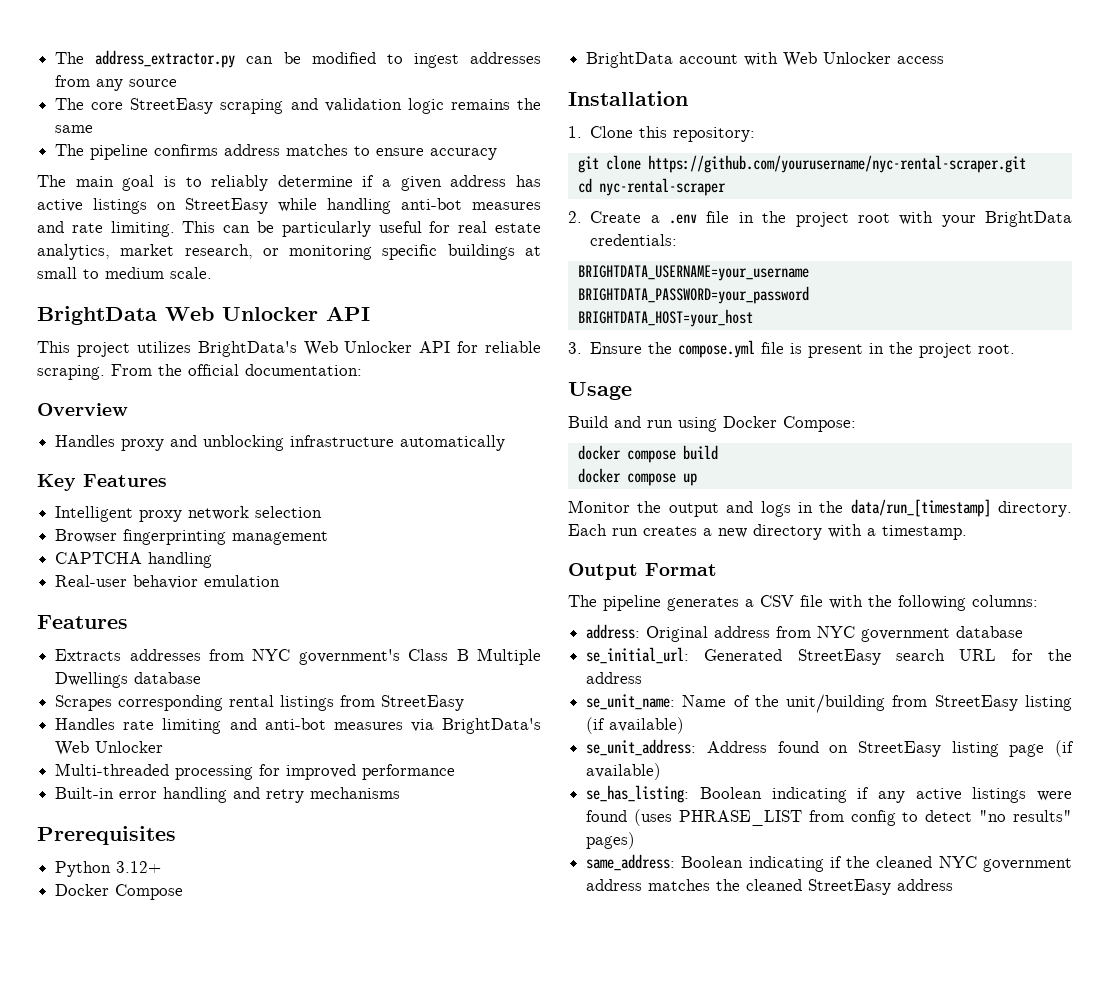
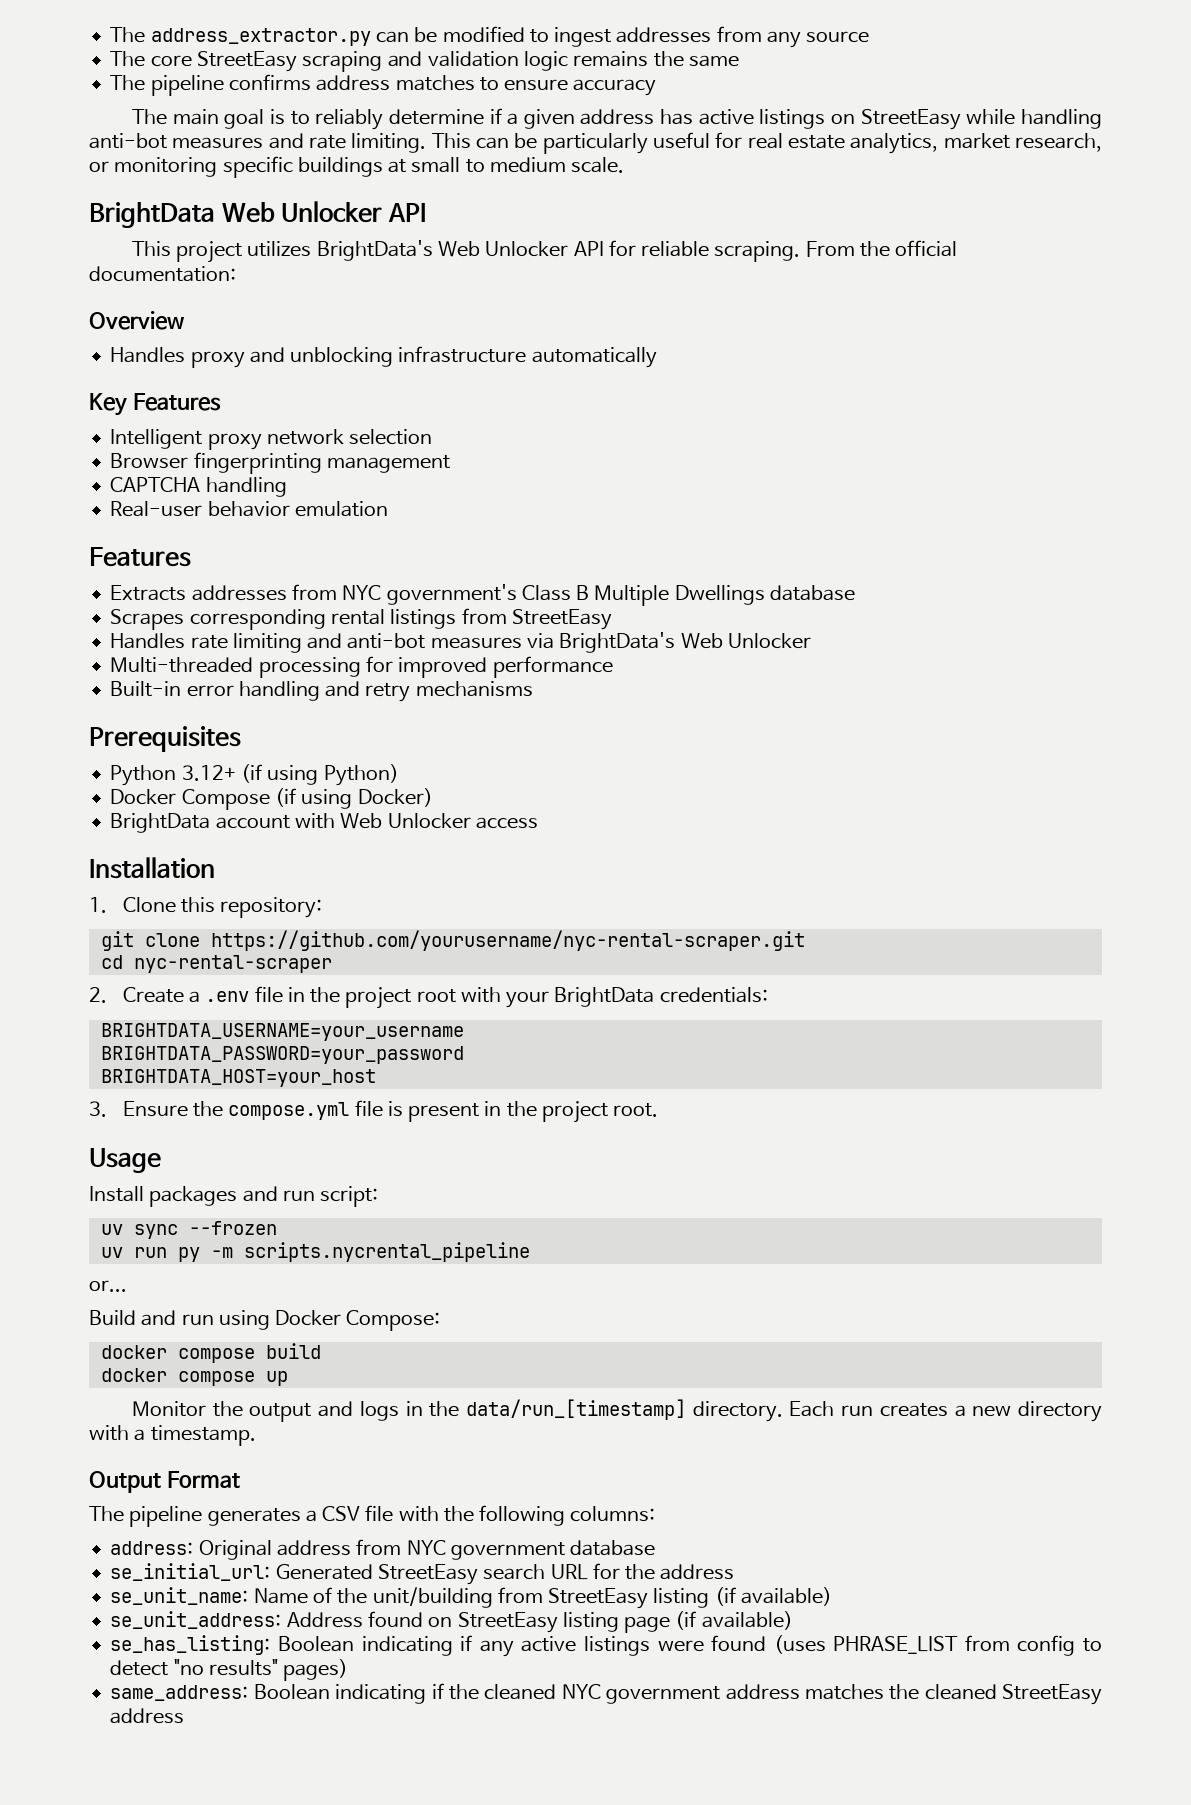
- Python 3.12+
+ Python 3.12+ (if using Python)
- Docker Compose
+ Docker Compose (if using Docker)
+ Install packages and run script:
+ uv sync --frozen
+ uv run py -m scripts.nycrental_pipeline
+ or...

